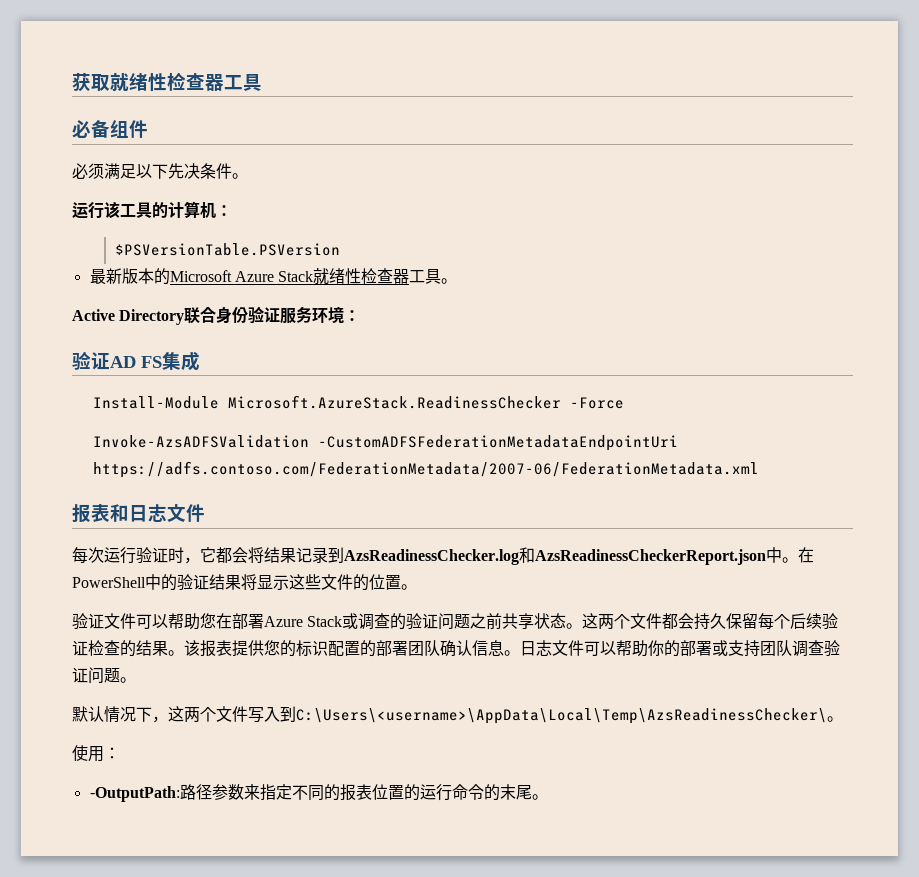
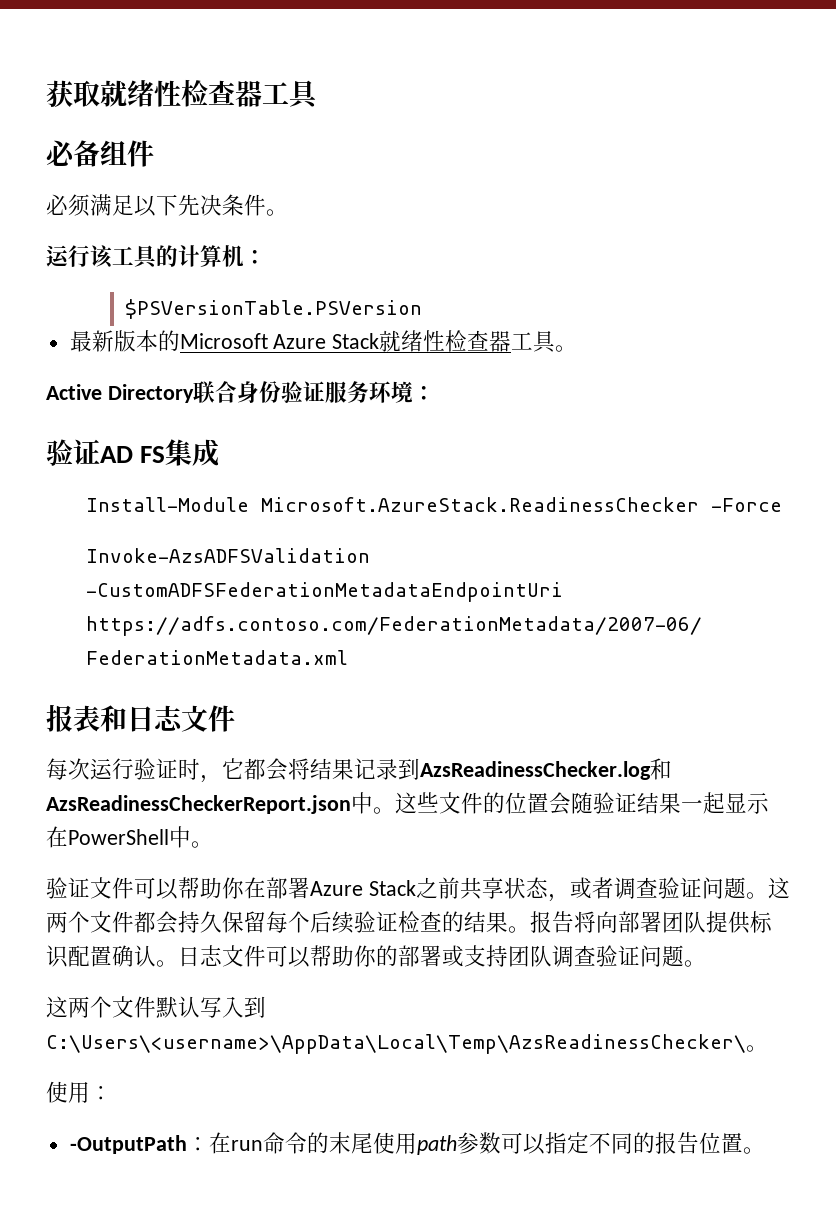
- 在PowerShell中的验证结果将显示这些文件的位置。
+ 这些文件的位置会随验证结果一起显示在PowerShell中。
- 验证文件可以帮助您在部署Azure Stack或调查的验证问题之前共享状态。
+ 验证文件可以帮助你在部署Azure Stack之前共享状态，或者调查验证问题。
- 该报表提供您的标识配置的部署团队确认信息。
+ 报告将向部署团队提供标识配置确认。
- 默认情况下，这两个文件写入到C:\Users\<username>\AppData\Local\Temp\AzsReadinessChecker\。
+ 这两个文件默认写入到C:\Users\<username>\AppData\Local\Temp\AzsReadinessChecker\。
- -OutputPath:路径参数来指定不同的报表位置的运行命令的末尾。
+ -OutputPath：在run命令的末尾使用path参数可以指定不同的报告位置。

